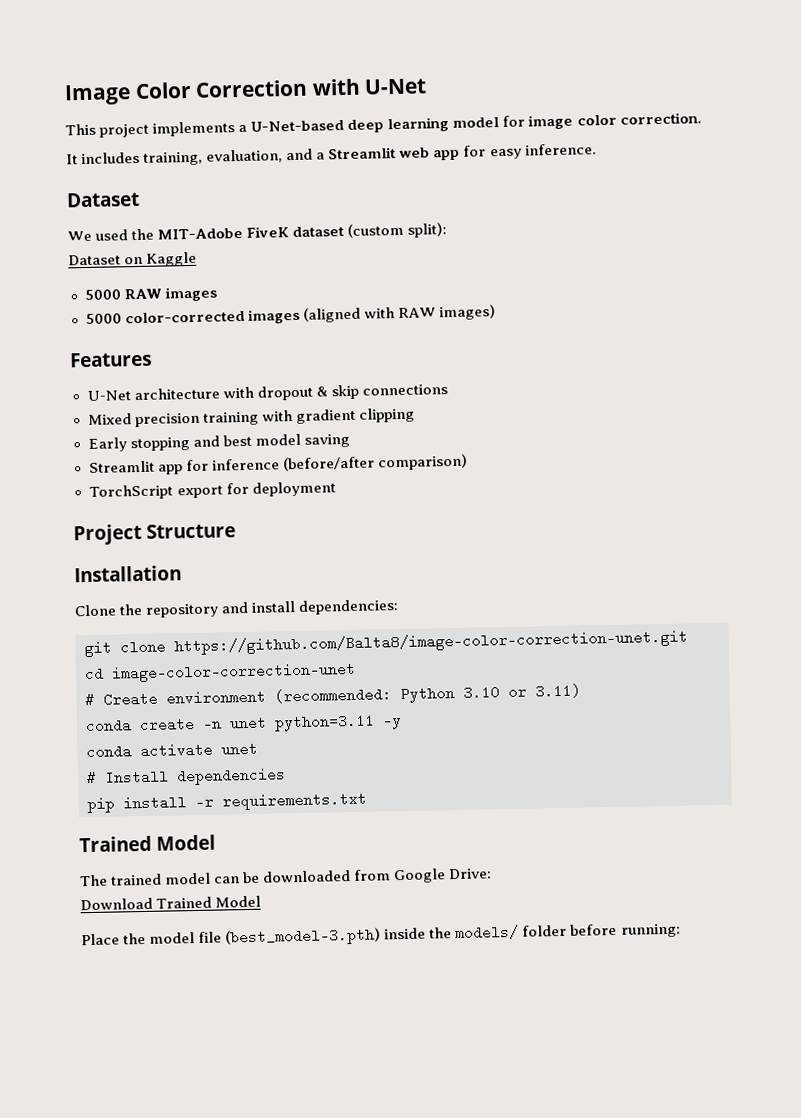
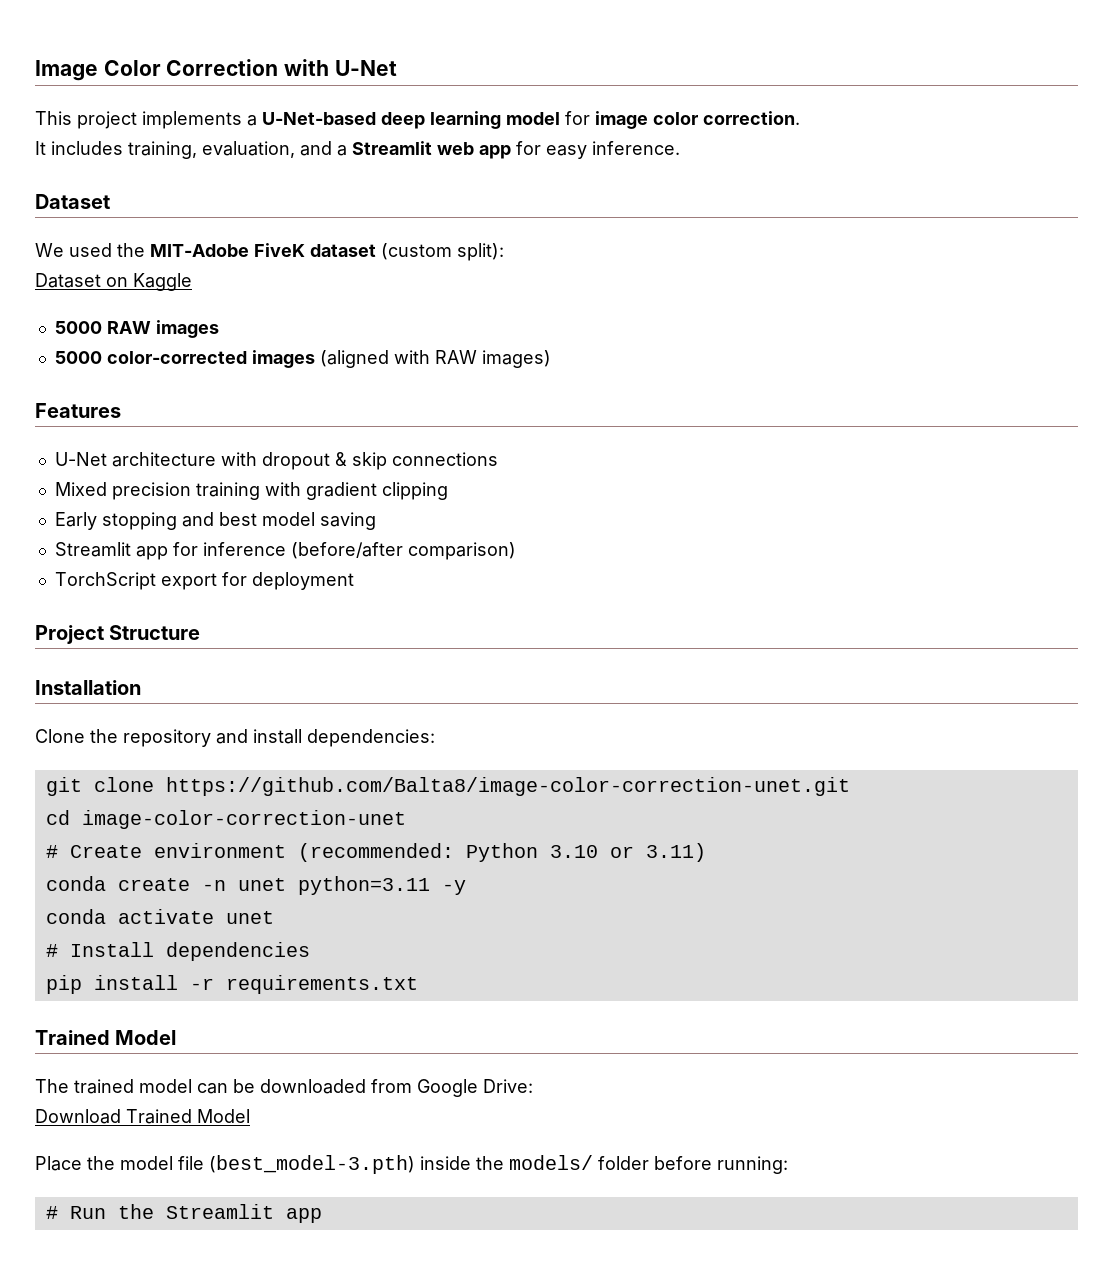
+ # Run the Streamlit app

